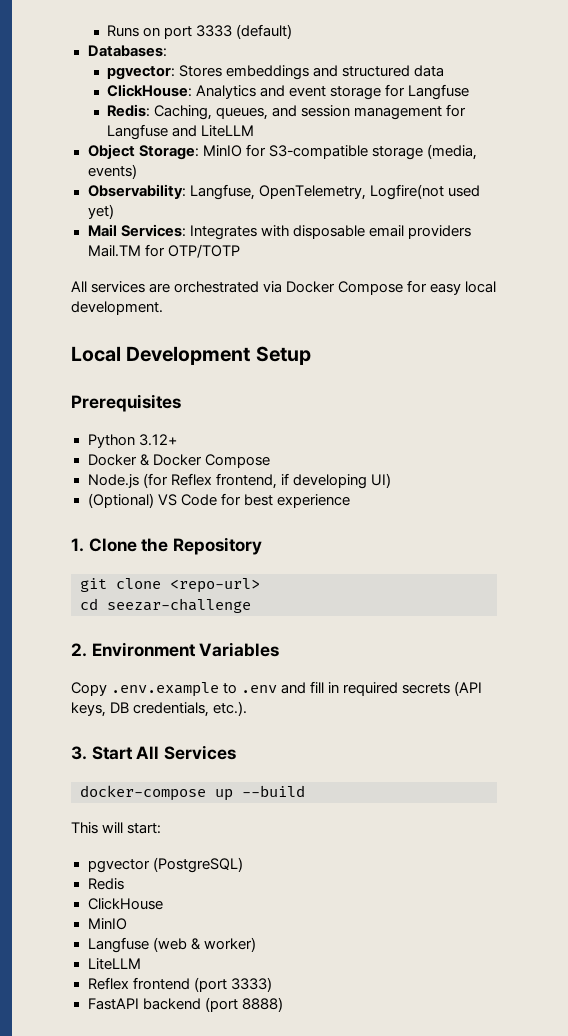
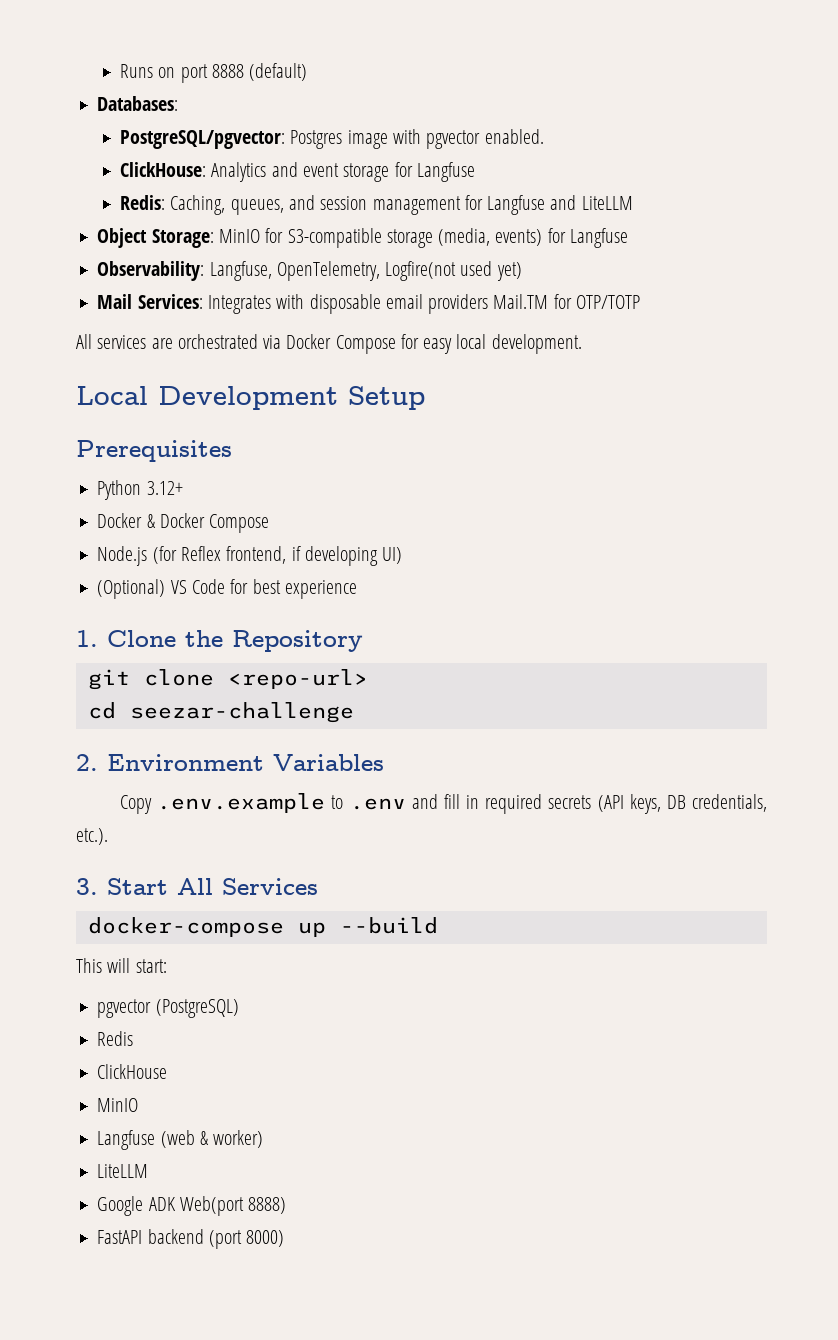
- Runs on port 3333 (default)
+ Runs on port 8888 (default)
- pgvector: Stores embeddings and structured data
+ PostgreSQL/pgvector: Postgres image with pgvector enabled.
- Object Storage: MinIO for S3-compatible storage (media, events)
+ Object Storage: MinIO for S3-compatible storage (media, events) for Langfuse
- Reflex frontend (port 3333)
+ Google ADK Web(port 8888)
- FastAPI backend (port 8888)
+ FastAPI backend (port 8000)

